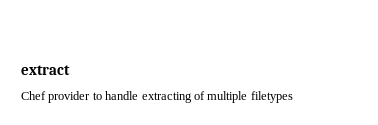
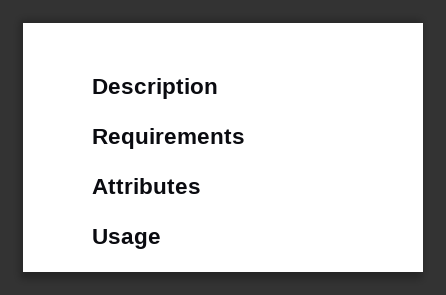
- extract
- Chef provider to handle extracting of multiple filetypes
+ Description
+ Requirements
+ Attributes
+ Usage

